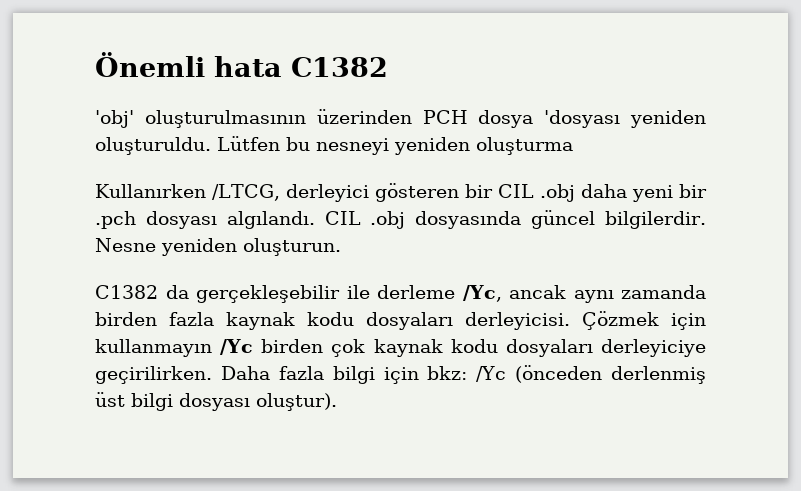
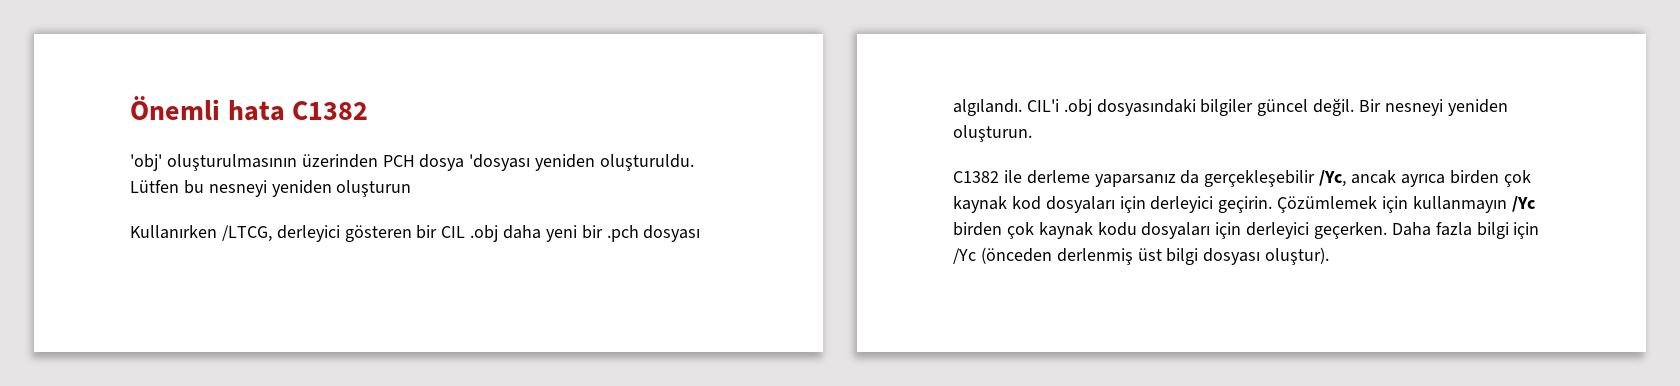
- Lütfen bu nesneyi yeniden oluşturma
+ Lütfen bu nesneyi yeniden oluşturun
- CIL .obj dosyasında güncel bilgilerdir. Nesne yeniden oluşturun.
- C1382 da gerçekleşebilir ile derleme /Yc, ancak aynı zamanda birden fazla kaynak kodu dosyaları derleyicisi. Çözmek için kullanmayın /Yc birden çok kaynak kodu dosyaları derleyiciye geçirilirken.
+ CIL'i .obj dosyasındaki bilgiler güncel değil. Bir nesneyi yeniden oluşturun.
+ C1382 ile derleme yaparsanız da gerçekleşebilir /Yc, ancak ayrıca birden çok kaynak kod dosyaları için derleyici geçirin. Çözümlemek için kullanmayın /Yc birden çok kaynak kodu dosyaları için derleyici geçerken.
- Daha fazla bilgi için bkz: /Yc (önceden derlenmiş üst bilgi dosyası oluştur).
+ Daha fazla bilgi için /Yc (önceden derlenmiş üst bilgi dosyası oluştur).

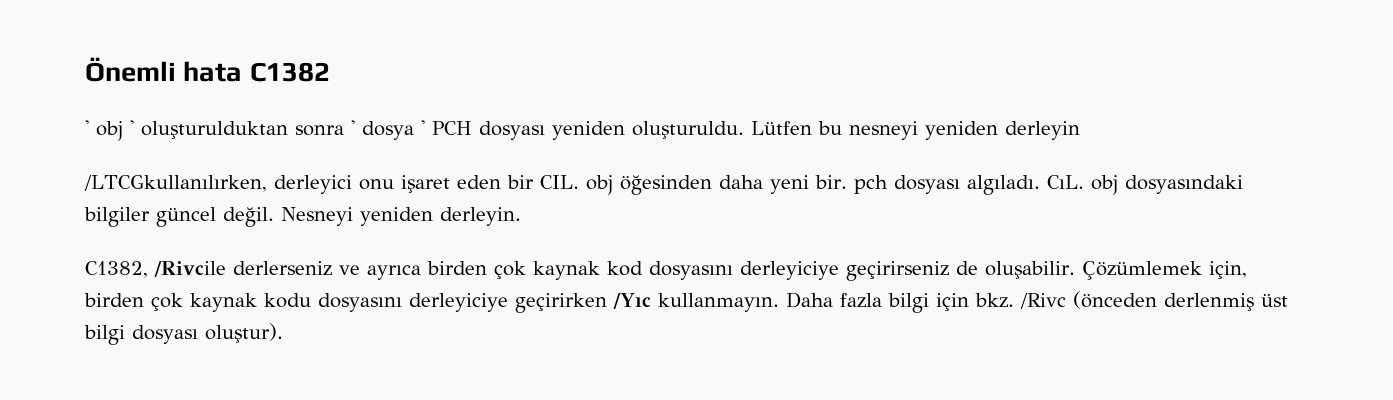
- 'obj' oluşturulmasının üzerinden PCH dosya 'dosyası yeniden oluşturuldu.
+ ' obj ' oluşturulduktan sonra ' dosya ' PCH dosyası yeniden oluşturuldu.
- Lütfen bu nesneyi yeniden oluşturun
- Kullanırken /LTCG, derleyici gösteren bir CIL .obj daha yeni bir .pch dosyası algılandı. CIL'i .obj dosyasındaki bilgiler güncel değil. Bir nesneyi yeniden oluşturun.
- C1382 ile derleme yaparsanız da gerçekleşebilir /Yc, ancak ayrıca birden çok kaynak kod dosyaları için derleyici geçirin. Çözümlemek için kullanmayın /Yc birden çok kaynak kodu dosyaları için derleyici geçerken.
+ Lütfen bu nesneyi yeniden derleyin
+ /LTCGkullanılırken, derleyici onu işaret eden bir CIL. obj öğesinden daha yeni bir. pch dosyası algıladı. CıL. obj dosyasındaki bilgiler güncel değil. Nesneyi yeniden derleyin.
+ C1382, /Rivcile derlerseniz ve ayrıca birden çok kaynak kod dosyasını derleyiciye geçirirseniz de oluşabilir. Çözümlemek için, birden çok kaynak kodu dosyasını derleyiciye geçirirken /Yıc kullanmayın.
- Daha fazla bilgi için /Yc (önceden derlenmiş üst bilgi dosyası oluştur).
+ Daha fazla bilgi için bkz. /Rivc (önceden derlenmiş üst bilgi dosyası oluştur).

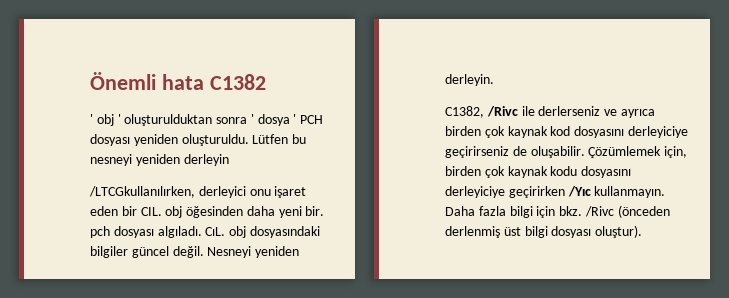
- C1382, /Rivcile derlerseniz ve ayrıca birden çok kaynak kod dosyasını derleyiciye geçirirseniz de oluşabilir.
+ C1382, /Rivc ile derlerseniz ve ayrıca birden çok kaynak kod dosyasını derleyiciye geçirirseniz de oluşabilir.

